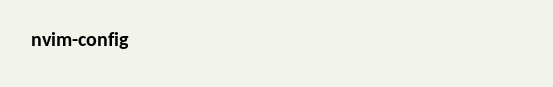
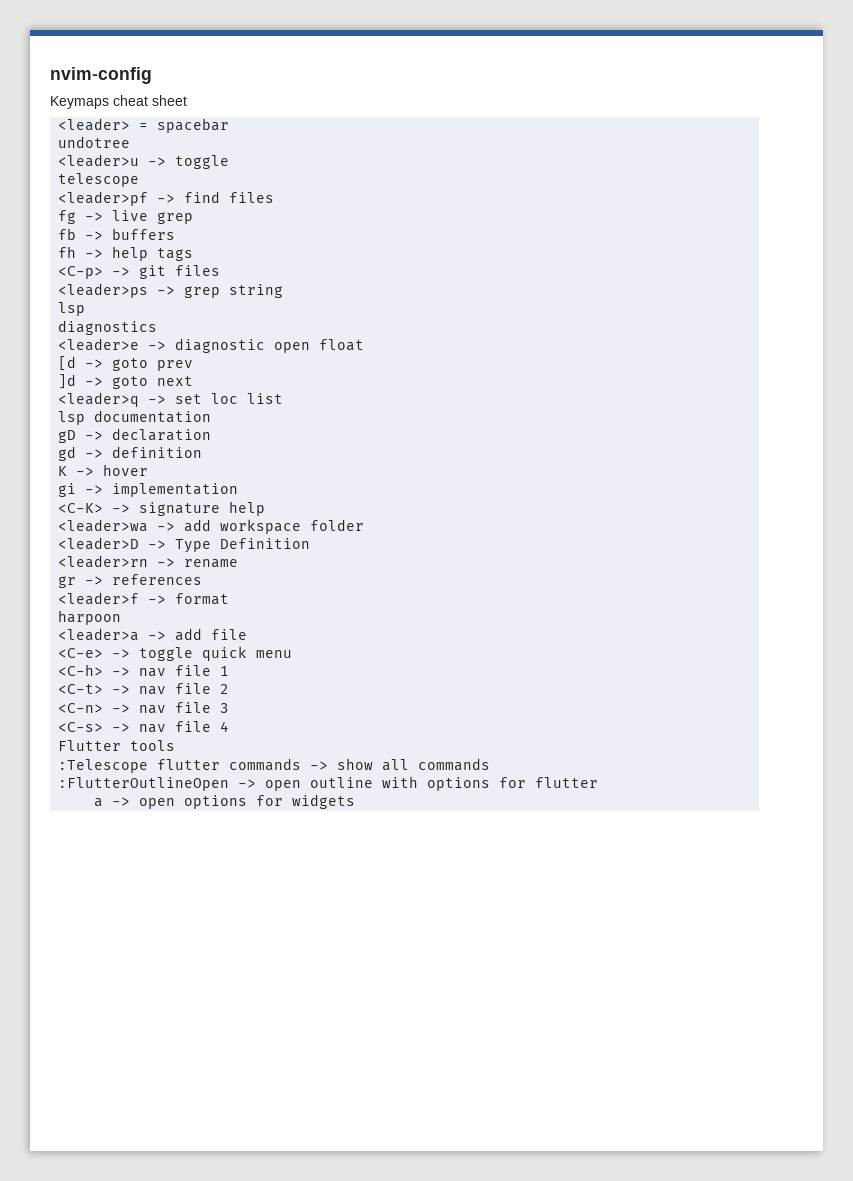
+ Keymaps cheat sheet
+ <leader> = spacebar
+ undotree
+ <leader>u -> toggle
+ telescope
+ <leader>pf -> find files
+ fg -> live grep
+ fb -> buffers
+ fh -> help tags
+ <C-p> -> git files
+ <leader>ps -> grep string
+ lsp
+ diagnostics
+ <leader>e -> diagnostic open float
+ [d -> goto prev
+ ]d -> goto next
+ <leader>q -> set loc list
+ lsp documentation
+ gD -> declaration
+ gd -> definition
+ K -> hover
+ gi -> implementation
+ <C-K> -> signature help
+ <leader>wa -> add workspace folder
+ <leader>D -> Type Definition
+ <leader>rn -> rename
+ gr -> references
+ <leader>f -> format
+ harpoon
+ <leader>a -> add file
+ <C-e> -> toggle quick menu
+ <C-h> -> nav file 1
+ <C-t> -> nav file 2
+ <C-n> -> nav file 3
+ <C-s> -> nav file 4
+ Flutter tools
+ :Telescope flutter commands -> show all commands
+ :FlutterOutlineOpen -> open outline with options for flutter
+ a -> open options for widgets

